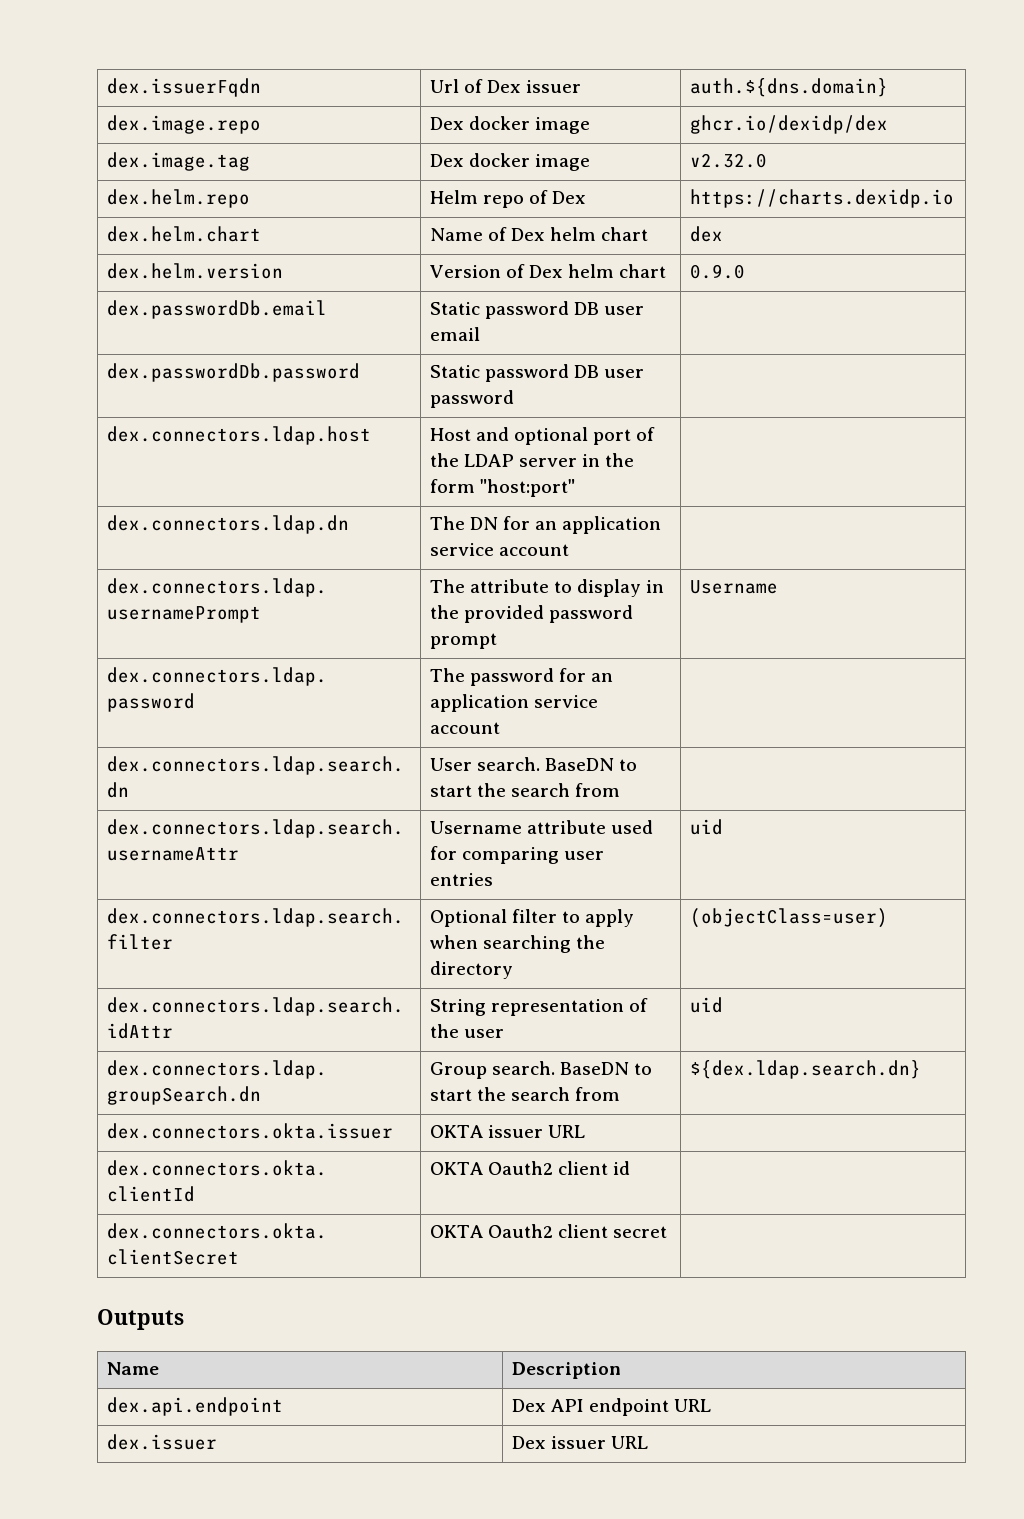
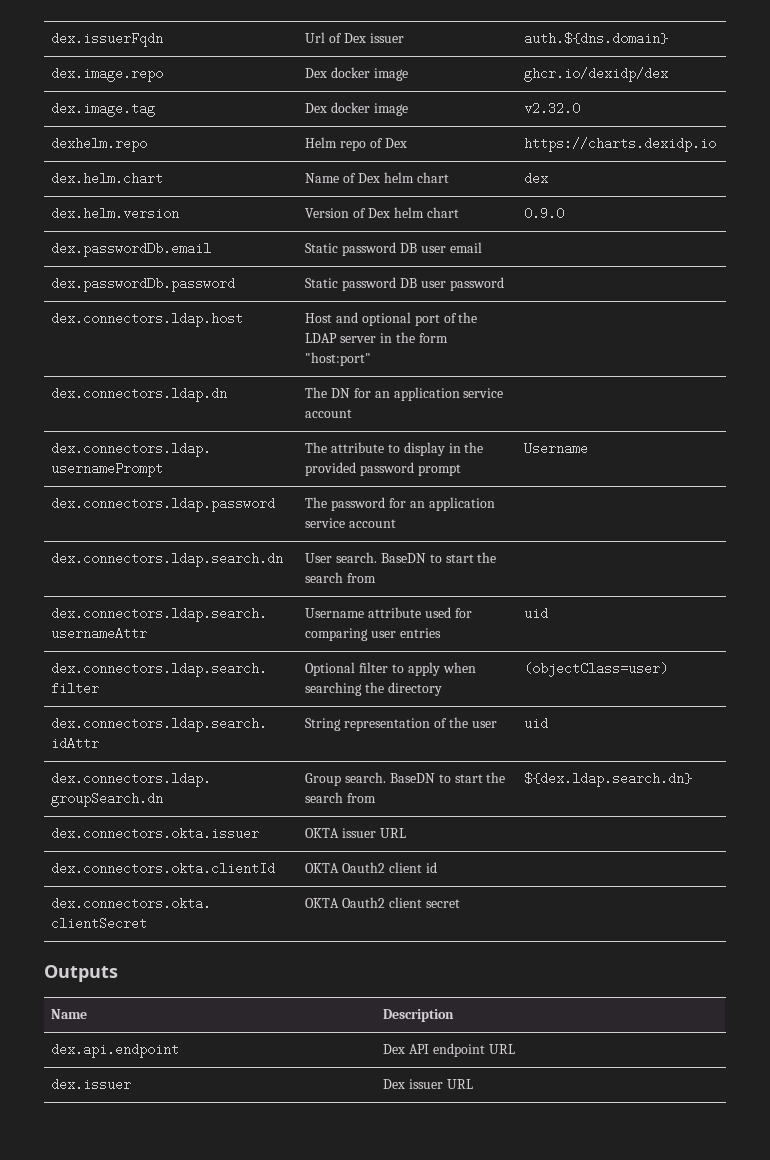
- dex.helm.repo | Helm repo of Dex | https://charts.dexidp.io
+ dexhelm.repo | Helm repo of Dex | https://charts.dexidp.io

